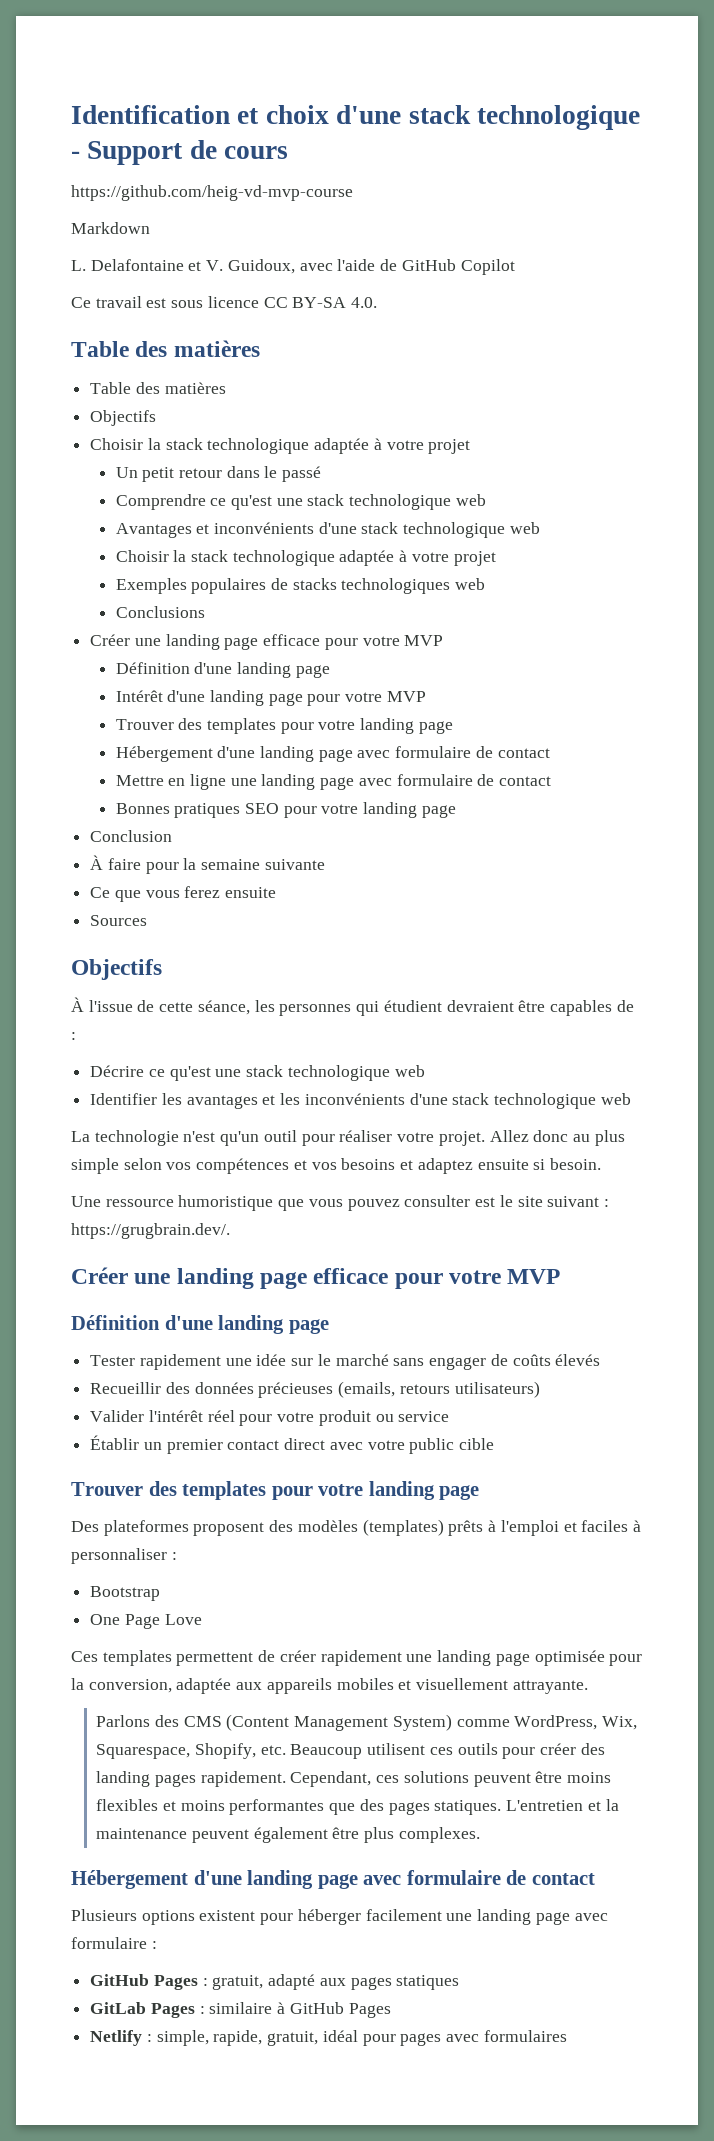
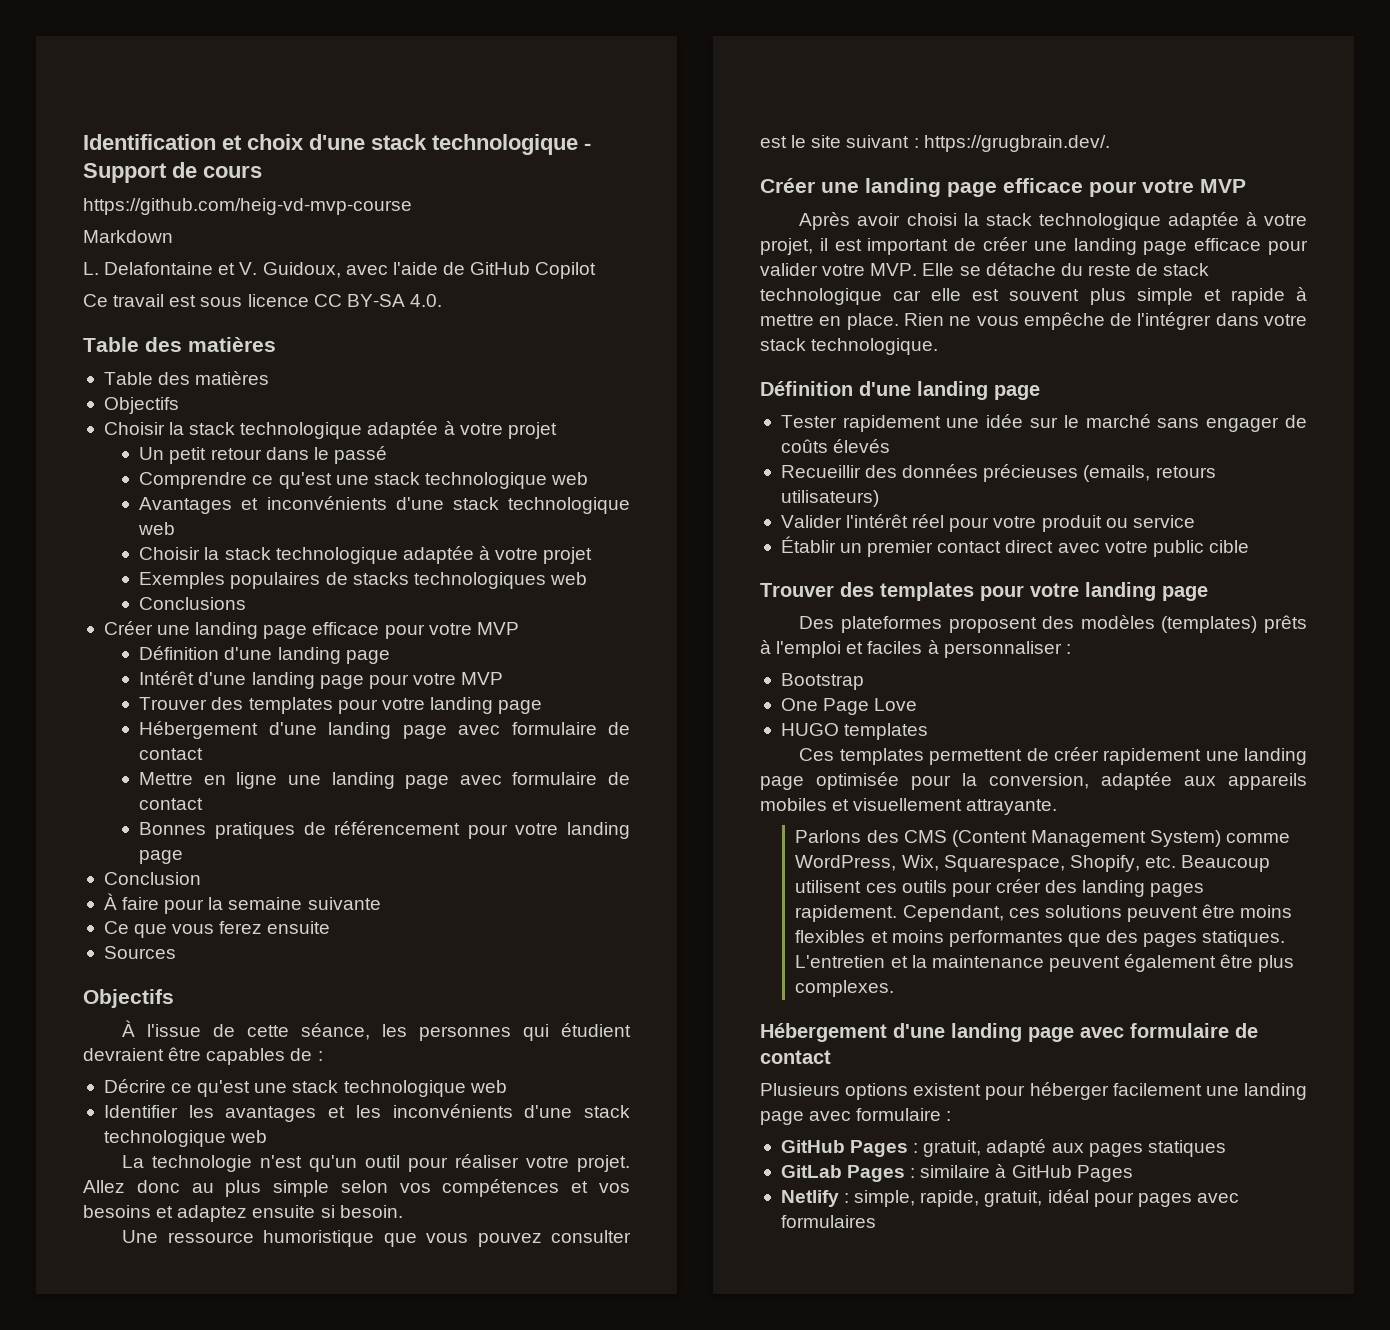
- Bonnes pratiques SEO pour votre landing page
+ Bonnes pratiques de référencement pour votre landing page
+ Après avoir choisi la stack technologique adaptée à votre projet, il est important de créer une landing page efficace pour valider votre MVP. Elle se détache du reste de stack technologique car elle est souvent plus simple et rapide à mettre en place. Rien ne vous empêche de l'intégrer dans votre stack technologique.
+ HUGO templates

